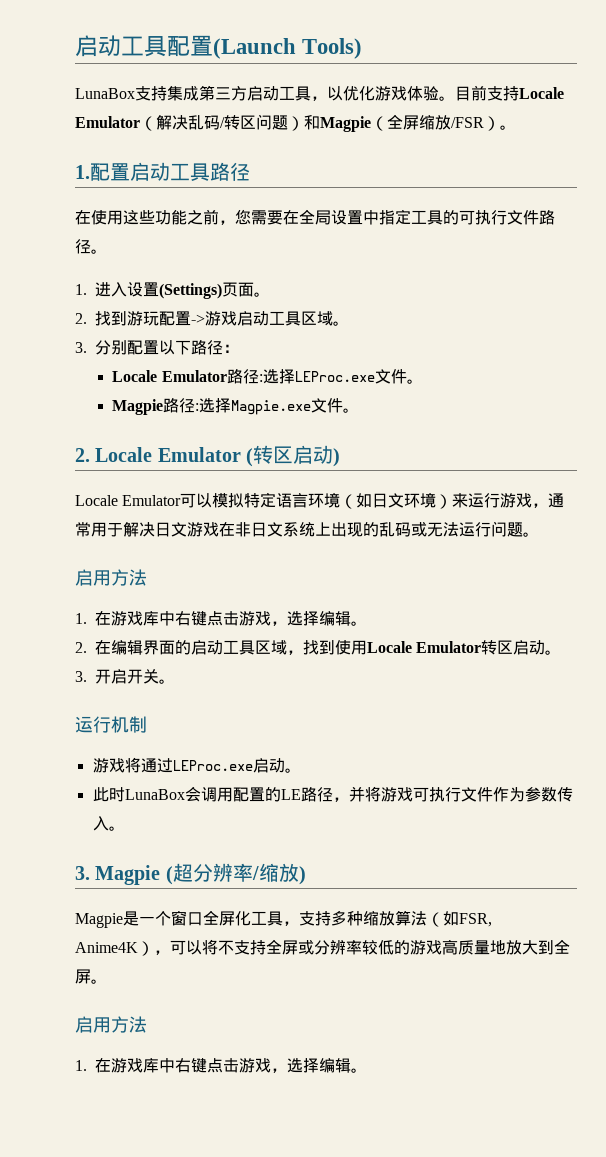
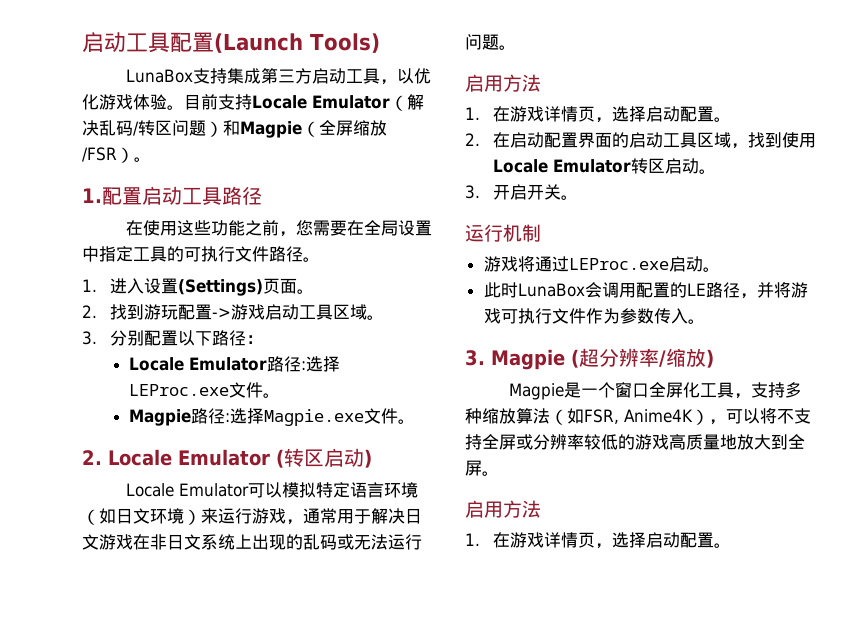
  Locale Emulator可以模拟特定语言环境（如日文环境）来运行游戏，通常用于解决日文游戏在非日文系统上出现的乱码或无法运行问题。
  启用方法
- 1.在游戏库中右键点击游戏，选择编辑。
+ 1.在游戏详情页，选择启动配置。
- 2.在编辑界面的启动工具区域，找到使用Locale Emulator转区启动。
+ 2.在启动配置界面的启动工具区域，找到使用Locale Emulator转区启动。
  Magpie是一个窗口全屏化工具，支持多种缩放算法（如FSR, Anime4K），可以将不支持全屏或分辨率较低的游戏高质量地放大到全屏。
  启用方法
- 1.在游戏库中右键点击游戏，选择编辑。
+ 1.在游戏详情页，选择启动配置。

